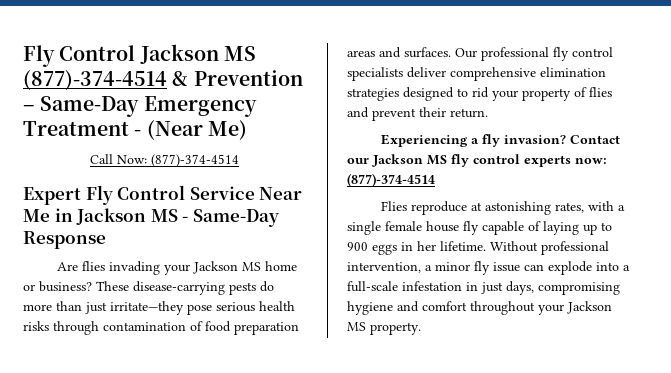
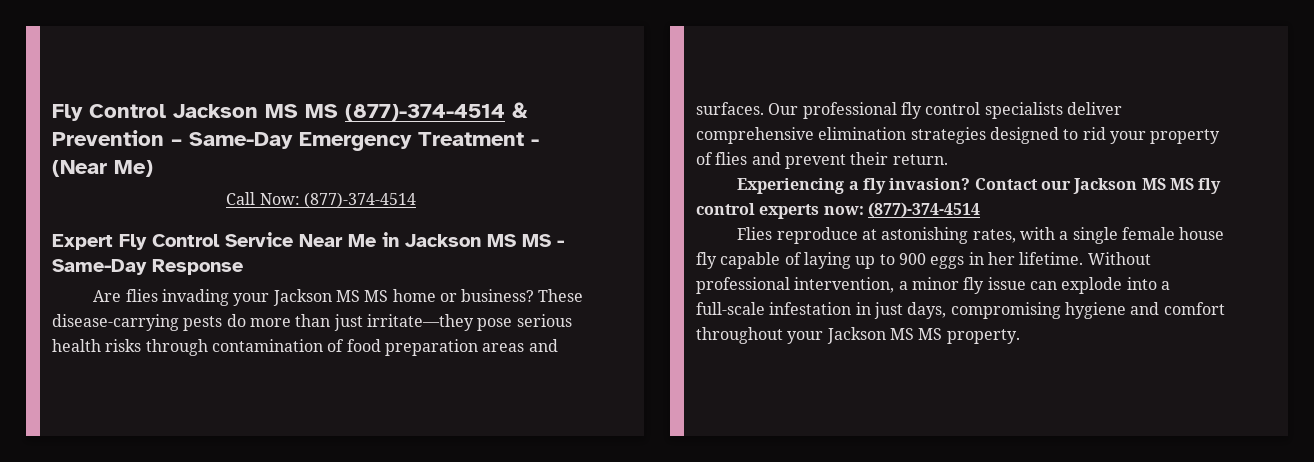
- Fly Control Jackson MS (877)-374-4514 & Prevention – Same-Day Emergency Treatment - (Near Me)
+ Fly Control Jackson MS MS (877)-374-4514 & Prevention – Same-Day Emergency Treatment - (Near Me)
- Expert Fly Control Service Near Me in Jackson MS - Same-Day Response
+ Expert Fly Control Service Near Me in Jackson MS MS - Same-Day Response
- Are flies invading your Jackson MS home or business?
+ Are flies invading your Jackson MS MS home or business?
- Contact our Jackson MS fly control experts now: (877)-374-4514
+ Contact our Jackson MS MS fly control experts now: (877)-374-4514
- Without professional intervention, a minor fly issue can explode into a full-scale infestation in just days, compromising hygiene and comfort throughout your Jackson MS property.
+ Without professional intervention, a minor fly issue can explode into a full-scale infestation in just days, compromising hygiene and comfort throughout your Jackson MS MS property.

